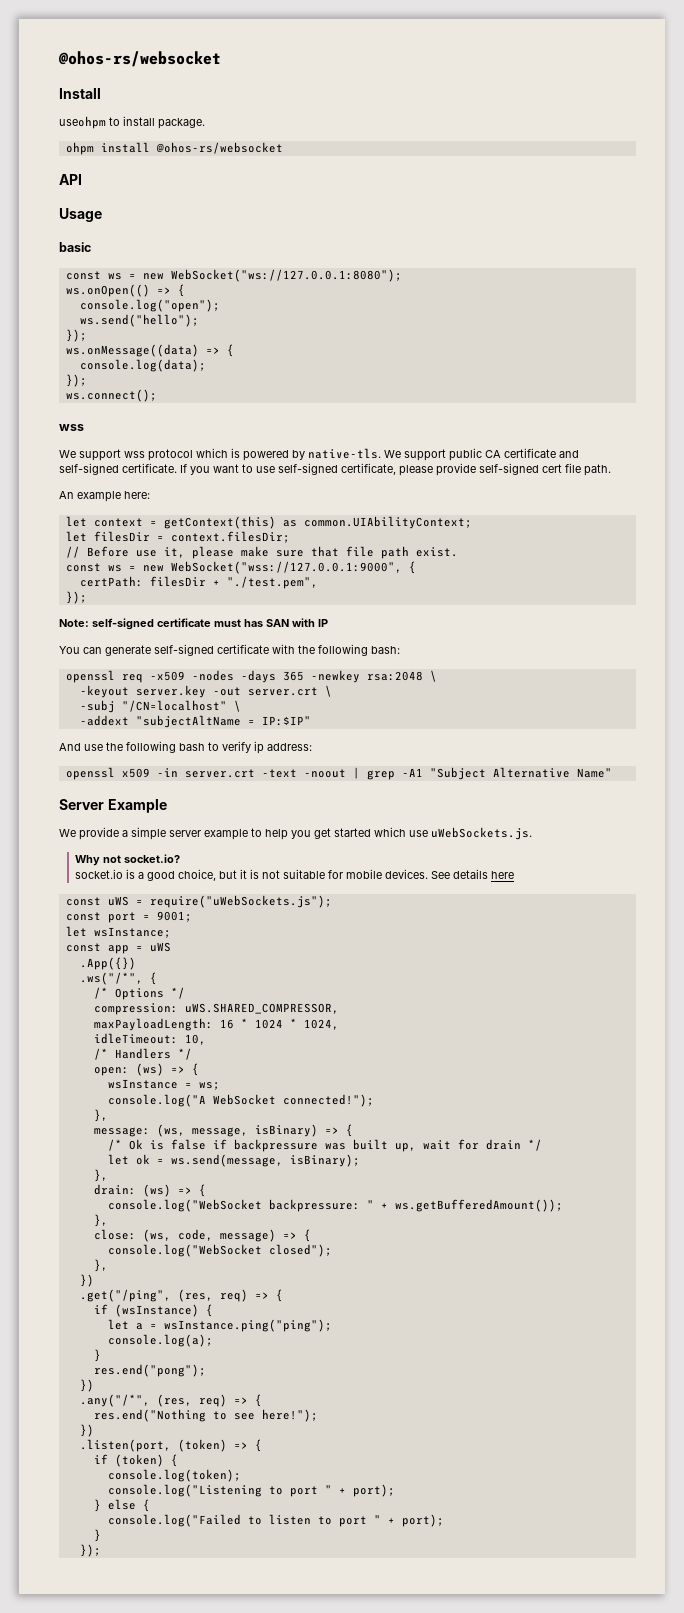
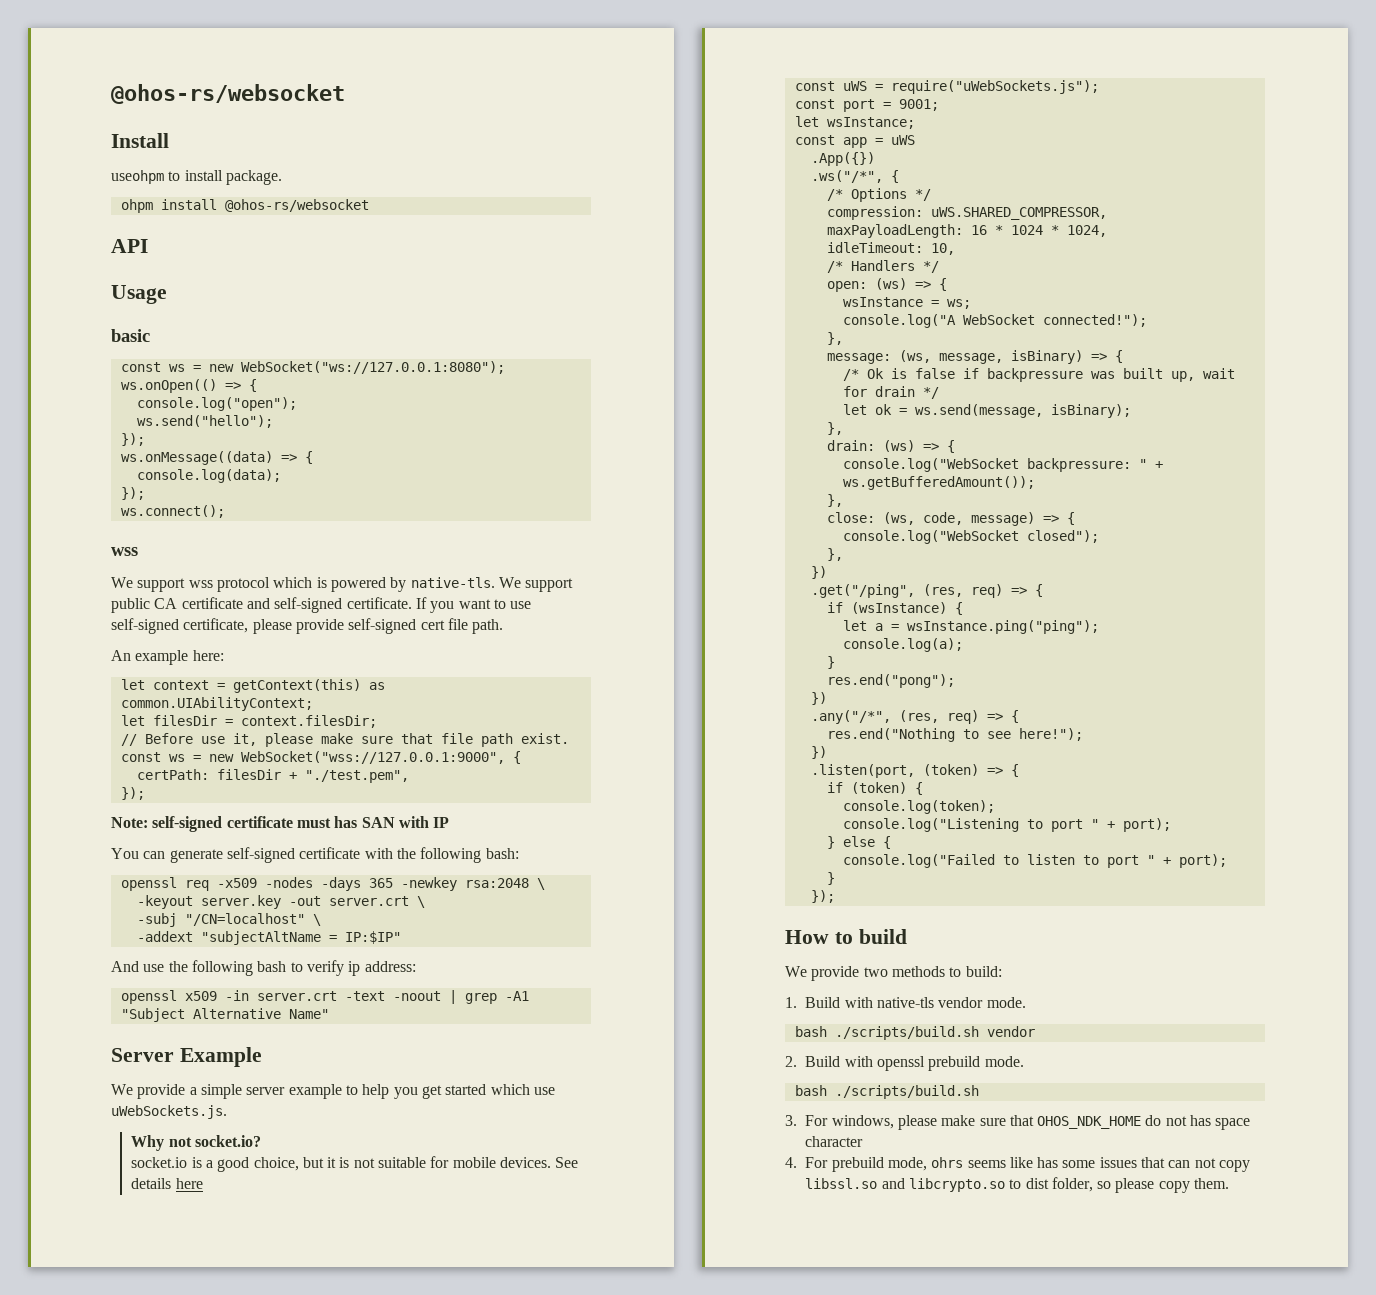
+ How to build
+ We provide two methods to build:
+ 1. Build with native-tls vendor mode.
+ bash ./scripts/build.sh vendor
+ 2. Build with openssl prebuild mode.
+ bash ./scripts/build.sh
+ 3. For windows, please make sure that OHOS_NDK_HOME do not has space character
+ 4. For prebuild mode, ohrs seems like has some issues that can not copy libssl.so and libcrypto.so to dist folder, so please copy them.

